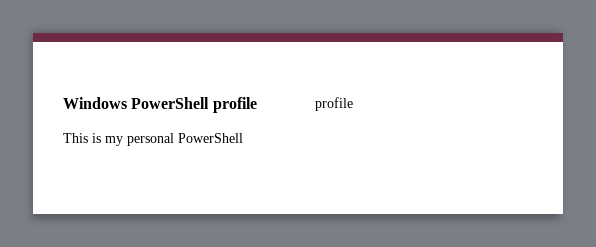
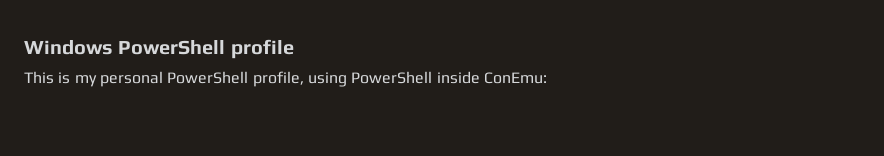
- This is my personal PowerShell profile
+ This is my personal PowerShell profile, using PowerShell inside ConEmu:

